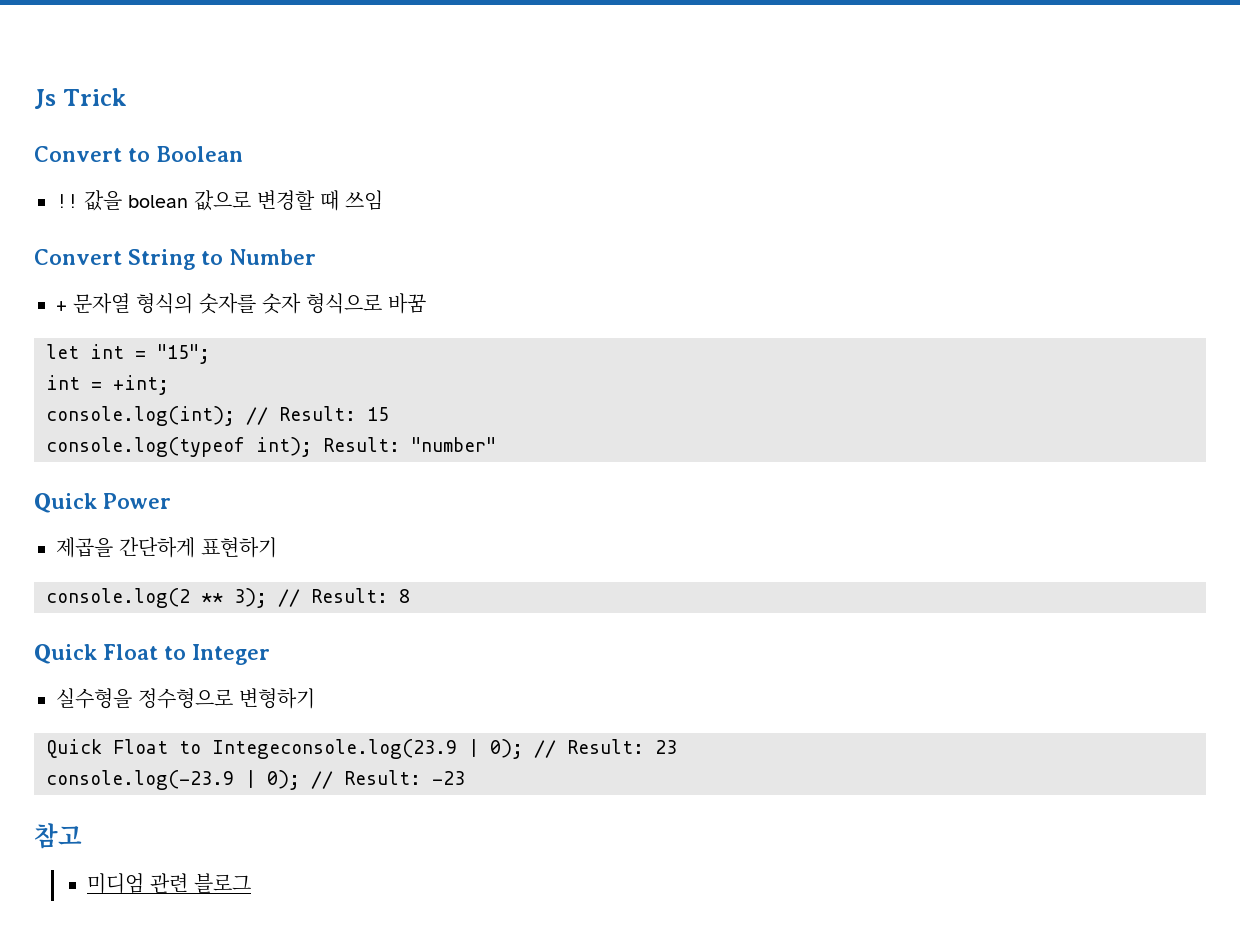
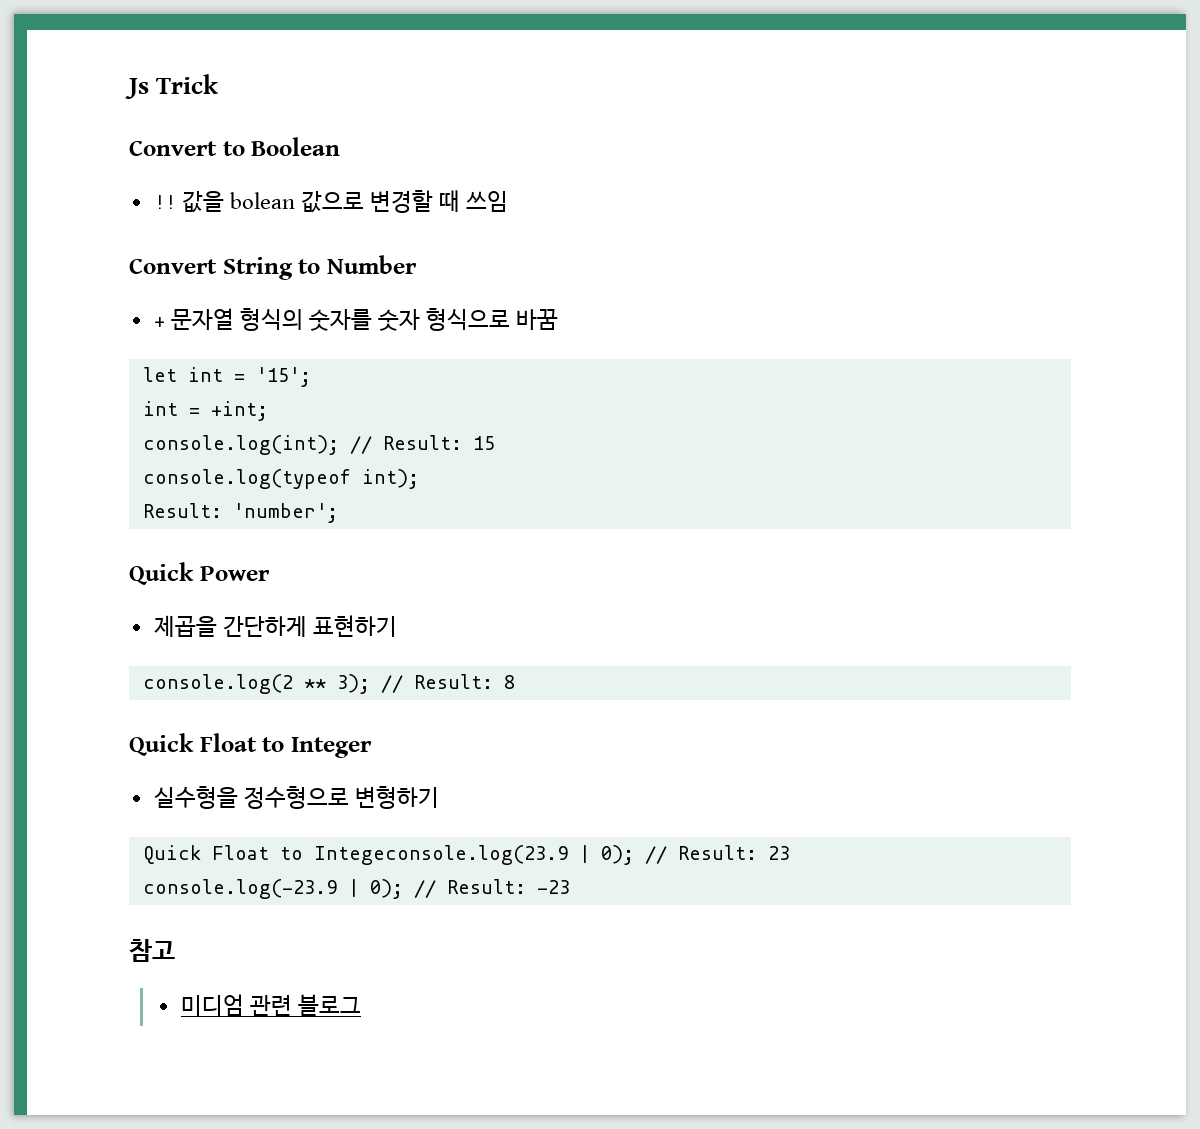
- let int = "15";
+ let int = '15';
- console.log(typeof int); Result: "number"
+ console.log(typeof int);
+ Result: 'number';

